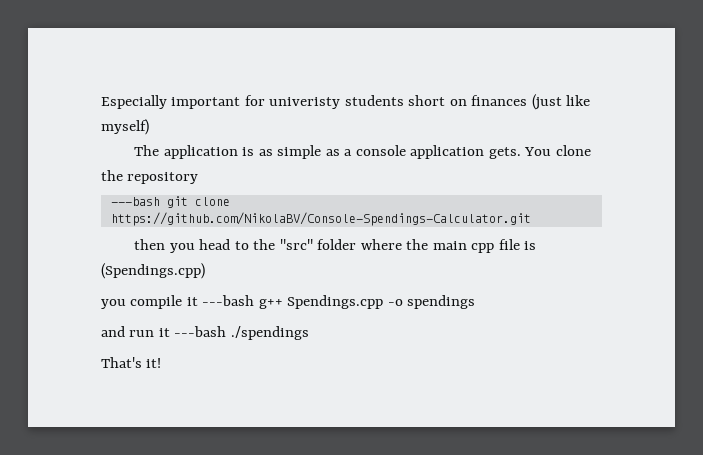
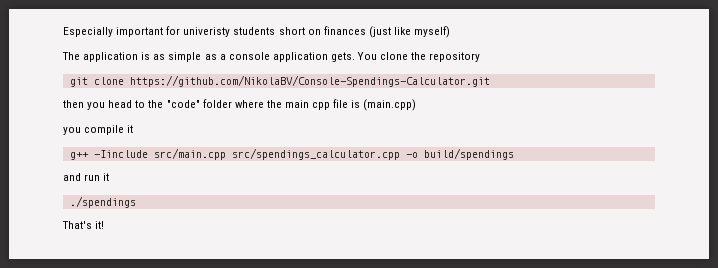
- ---bash git clone https://github.com/NikolaBV/Console-Spendings-Calculator.git
+ git clone https://github.com/NikolaBV/Console-Spendings-Calculator.git
- then you head to the "src" folder where the main cpp file is (Spendings.cpp)
+ then you head to the "code" folder where the main cpp file is (main.cpp)
- you compile it ---bash g++ Spendings.cpp -o spendings
+ you compile it
+ g++ -Iinclude src/main.cpp src/spendings_calculator.cpp -o build/spendings
- and run it ---bash ./spendings
+ and run it
+ ./spendings

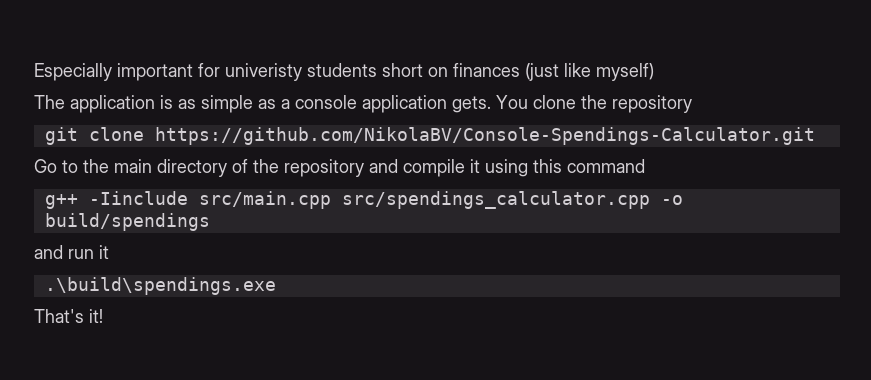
- then you head to the "code" folder where the main cpp file is (main.cpp)
- you compile it
+ Go to the main directory of the repository and compile it using this command
- ./spendings
+ .\build\spendings.exe

